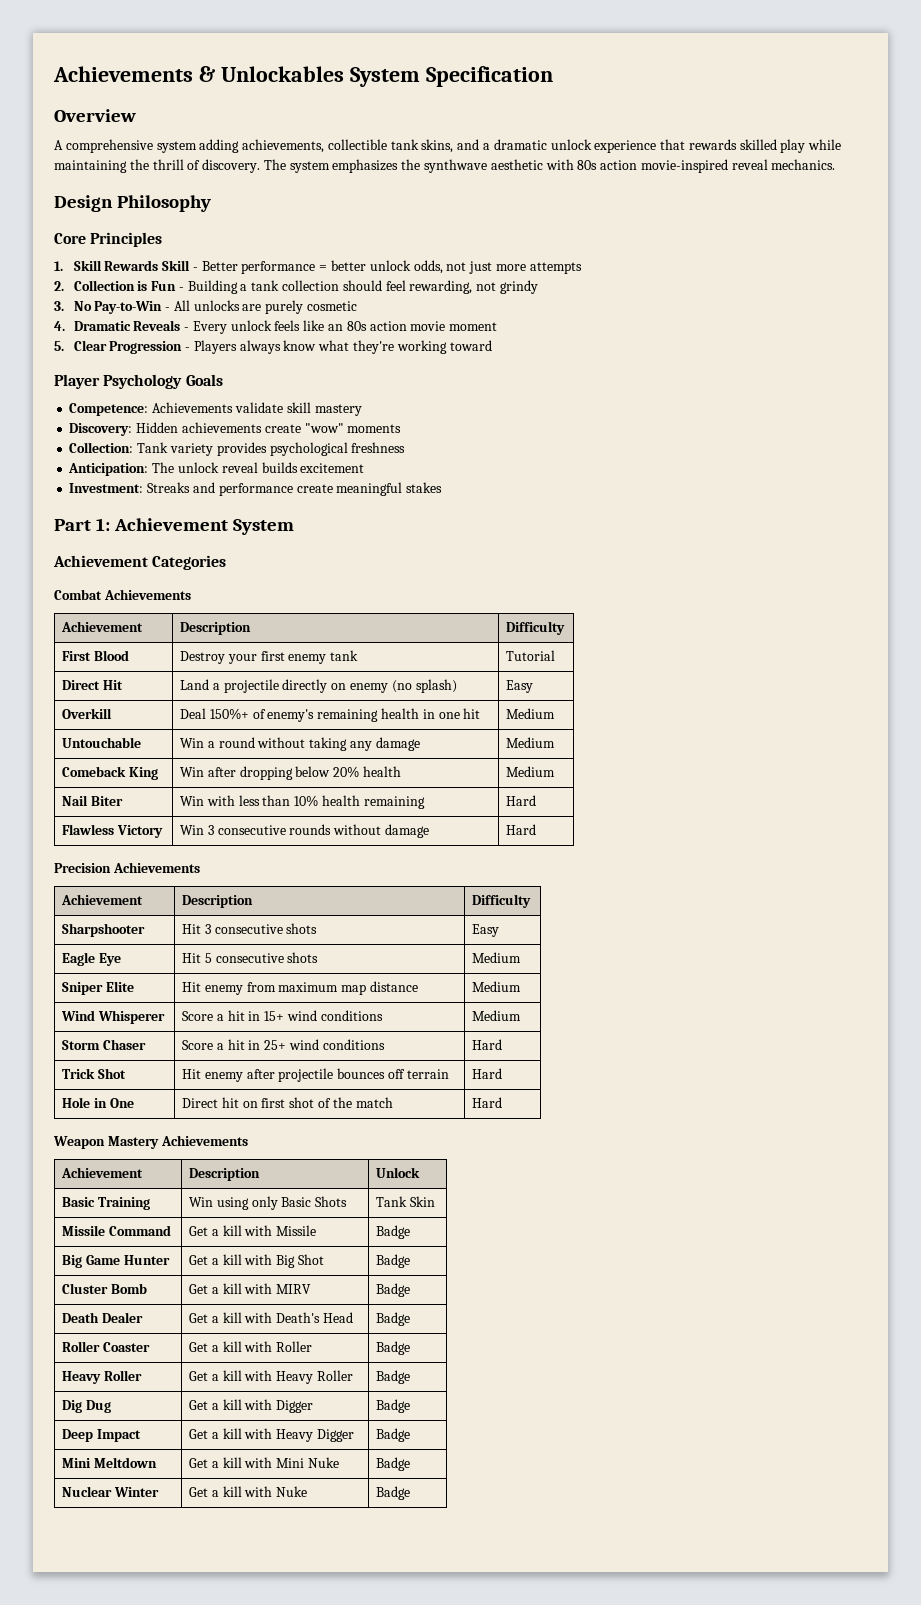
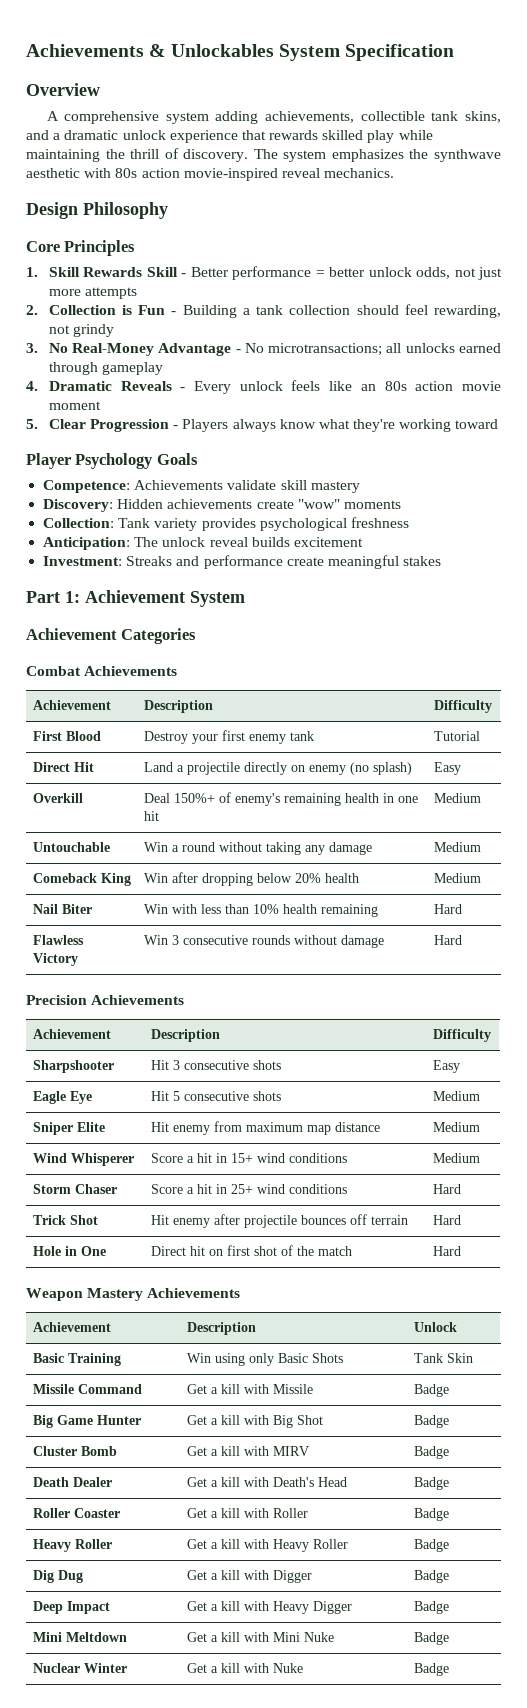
- 3. No Pay-to-Win - All unlocks are purely cosmetic
+ 3. No Real-Money Advantage - No microtransactions; all unlocks earned through gameplay

